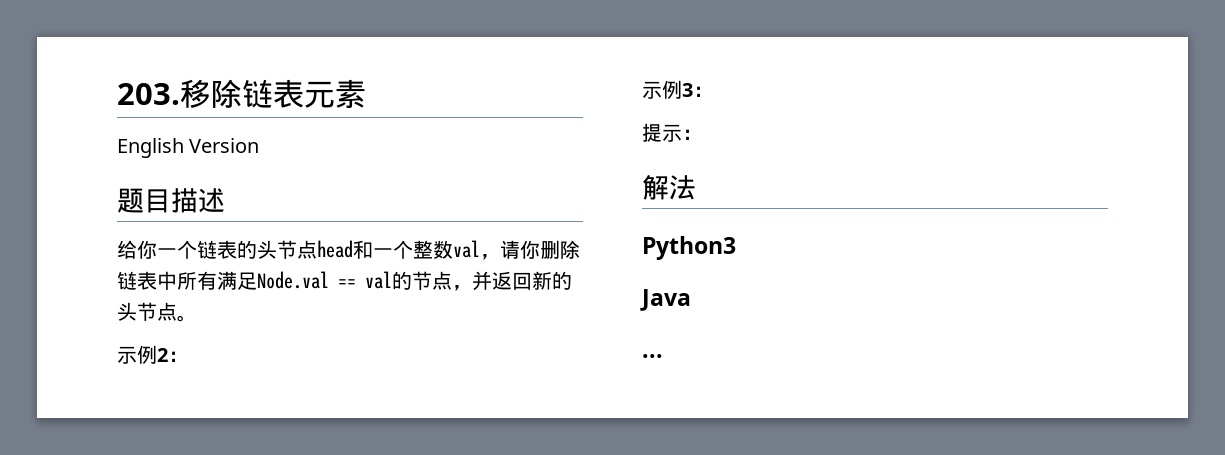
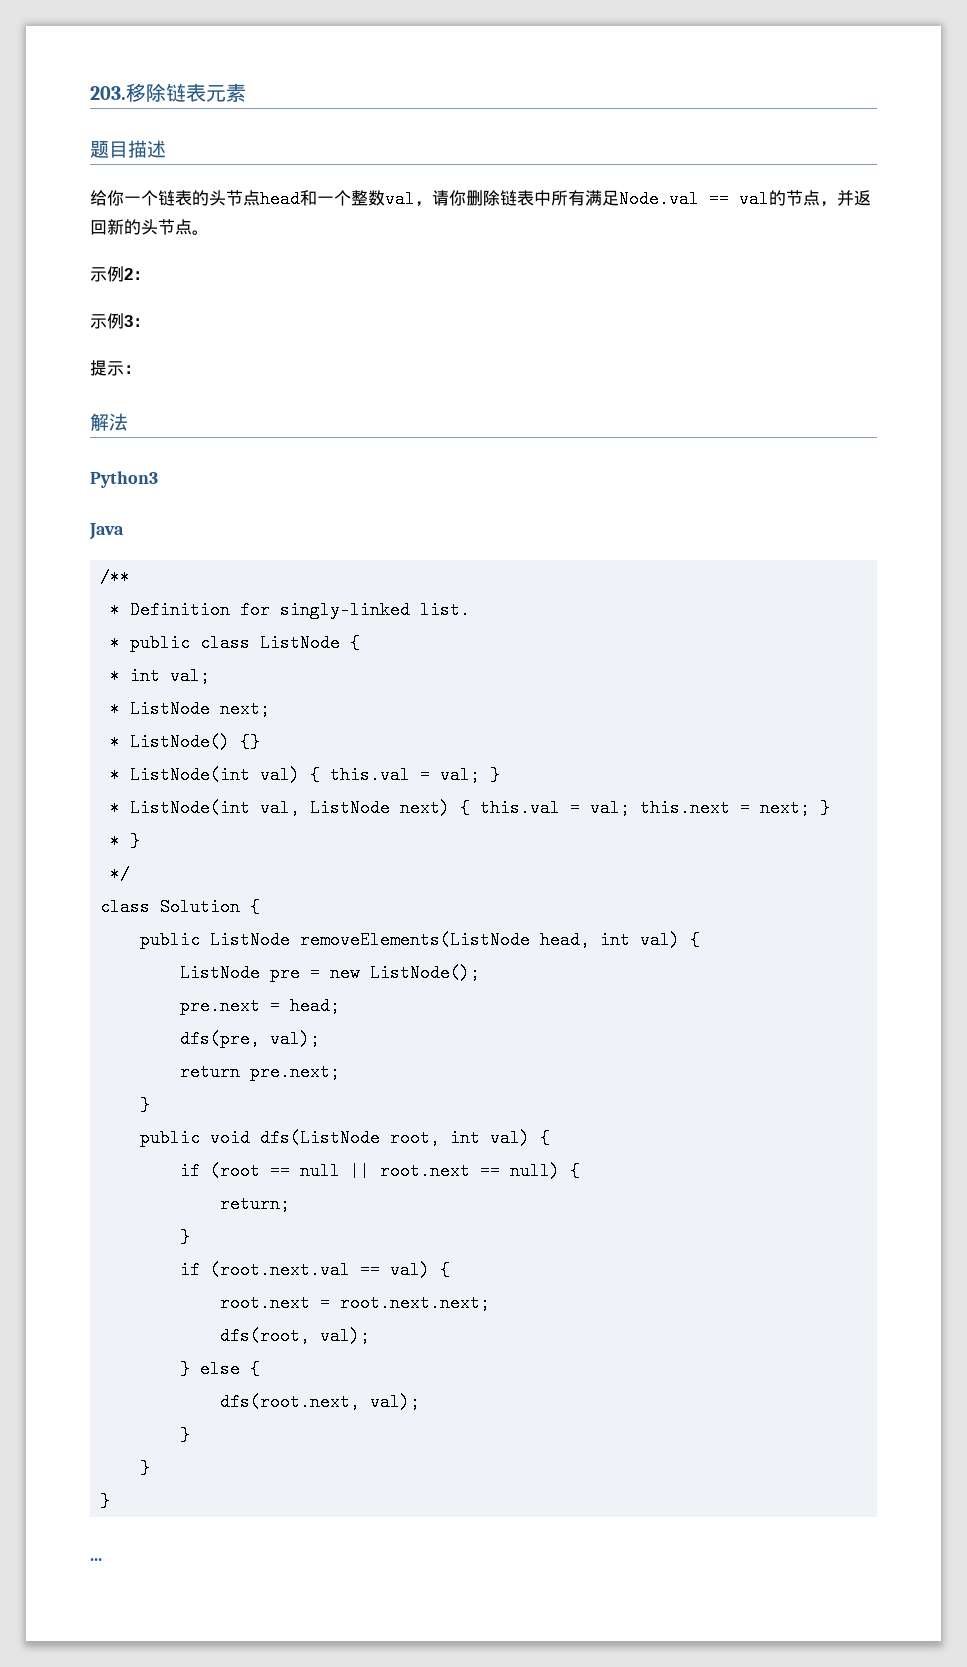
- English Version
+ /**
+ * Definition for singly-linked list.
+ * public class ListNode {
+ * int val;
+ * ListNode next;
+ * ListNode() {}
+ * ListNode(int val) { this.val = val; }
+ * ListNode(int val, ListNode next) { this.val = val; this.next = next; }
+ * }
+ */
+ class Solution {
+ public ListNode removeElements(ListNode head, int val) {
+ ListNode pre = new ListNode();
+ pre.next = head;
+ dfs(pre, val);
+ return pre.next;
+ }
+ public void dfs(ListNode root, int val) {
+ if (root == null || root.next == null) {
+ return;
+ }
+ if (root.next.val == val) {
+ root.next = root.next.next;
+ dfs(root, val);
+ } else {
+ dfs(root.next, val);
+ }
+ }
+ }

